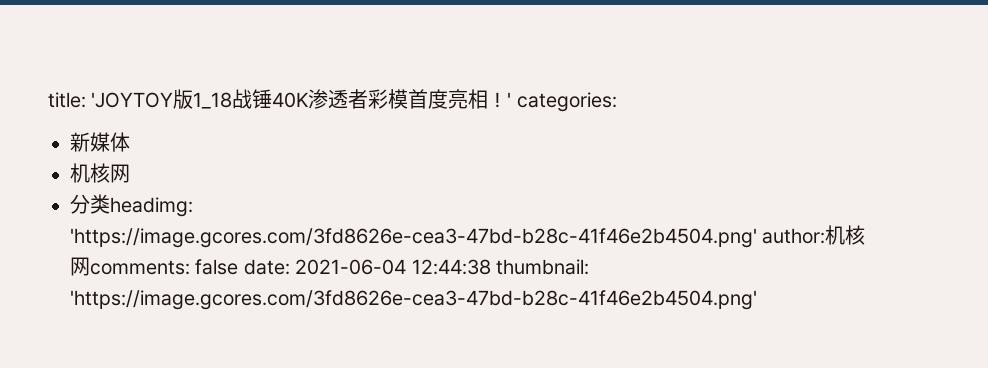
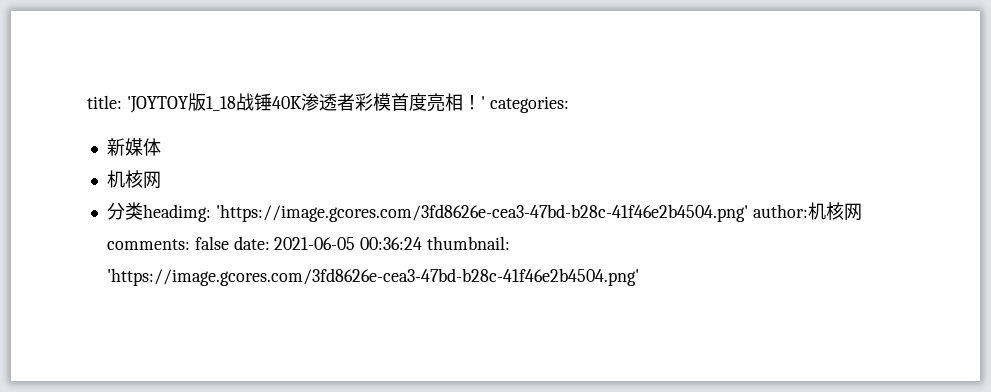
- 分类headimg: 'https://image.gcores.com/3fd8626e-cea3-47bd-b28c-41f46e2b4504.png' author:机核网comments: false date: 2021-06-04 12:44:38 thumbnail: 'https://image.gcores.com/3fd8626e-cea3-47bd-b28c-41f46e2b4504.png'
+ 分类headimg: 'https://image.gcores.com/3fd8626e-cea3-47bd-b28c-41f46e2b4504.png' author:机核网comments: false date: 2021-06-05 00:36:24 thumbnail: 'https://image.gcores.com/3fd8626e-cea3-47bd-b28c-41f46e2b4504.png'

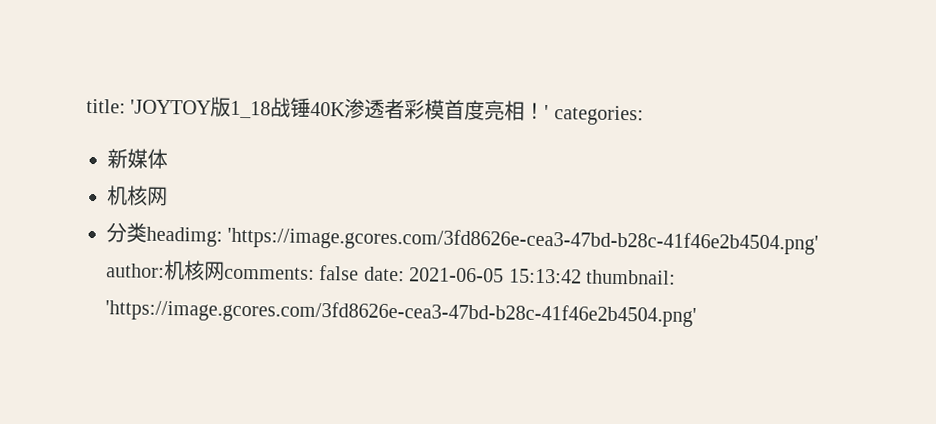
- 分类headimg: 'https://image.gcores.com/3fd8626e-cea3-47bd-b28c-41f46e2b4504.png' author:机核网comments: false date: 2021-06-05 00:36:24 thumbnail: 'https://image.gcores.com/3fd8626e-cea3-47bd-b28c-41f46e2b4504.png'
+ 分类headimg: 'https://image.gcores.com/3fd8626e-cea3-47bd-b28c-41f46e2b4504.png' author:机核网comments: false date: 2021-06-05 15:13:42 thumbnail: 'https://image.gcores.com/3fd8626e-cea3-47bd-b28c-41f46e2b4504.png'

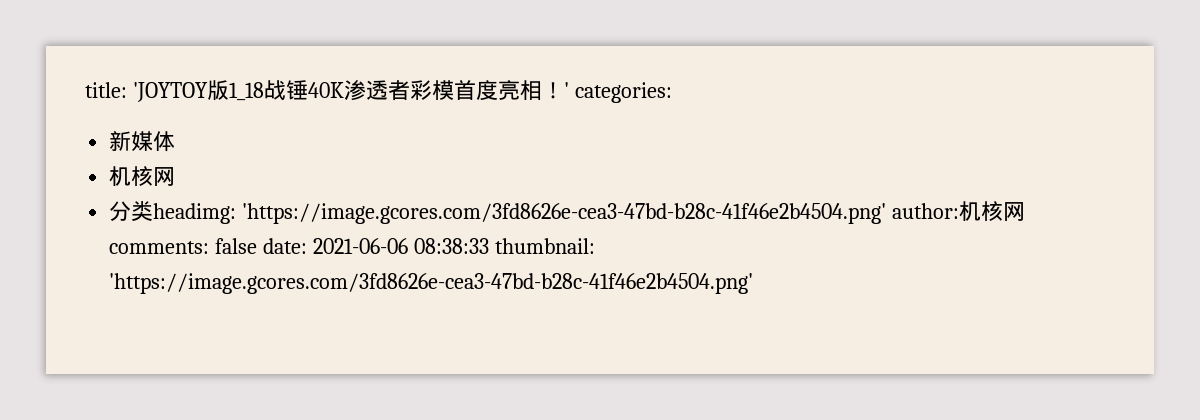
- 分类headimg: 'https://image.gcores.com/3fd8626e-cea3-47bd-b28c-41f46e2b4504.png' author:机核网comments: false date: 2021-06-05 15:13:42 thumbnail: 'https://image.gcores.com/3fd8626e-cea3-47bd-b28c-41f46e2b4504.png'
+ 分类headimg: 'https://image.gcores.com/3fd8626e-cea3-47bd-b28c-41f46e2b4504.png' author:机核网comments: false date: 2021-06-06 08:38:33 thumbnail: 'https://image.gcores.com/3fd8626e-cea3-47bd-b28c-41f46e2b4504.png'

